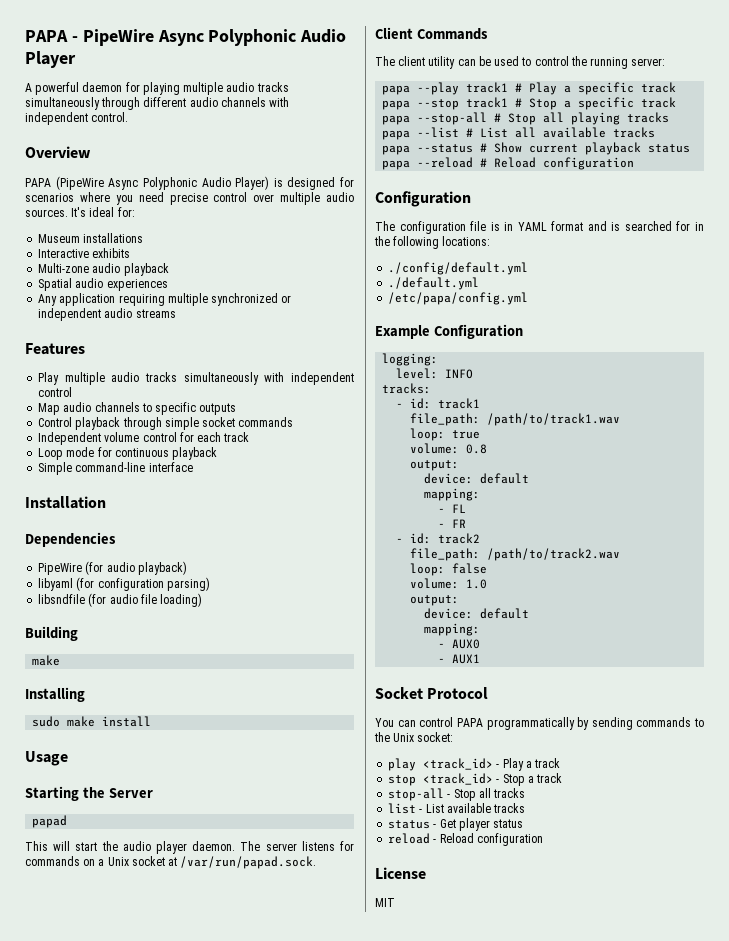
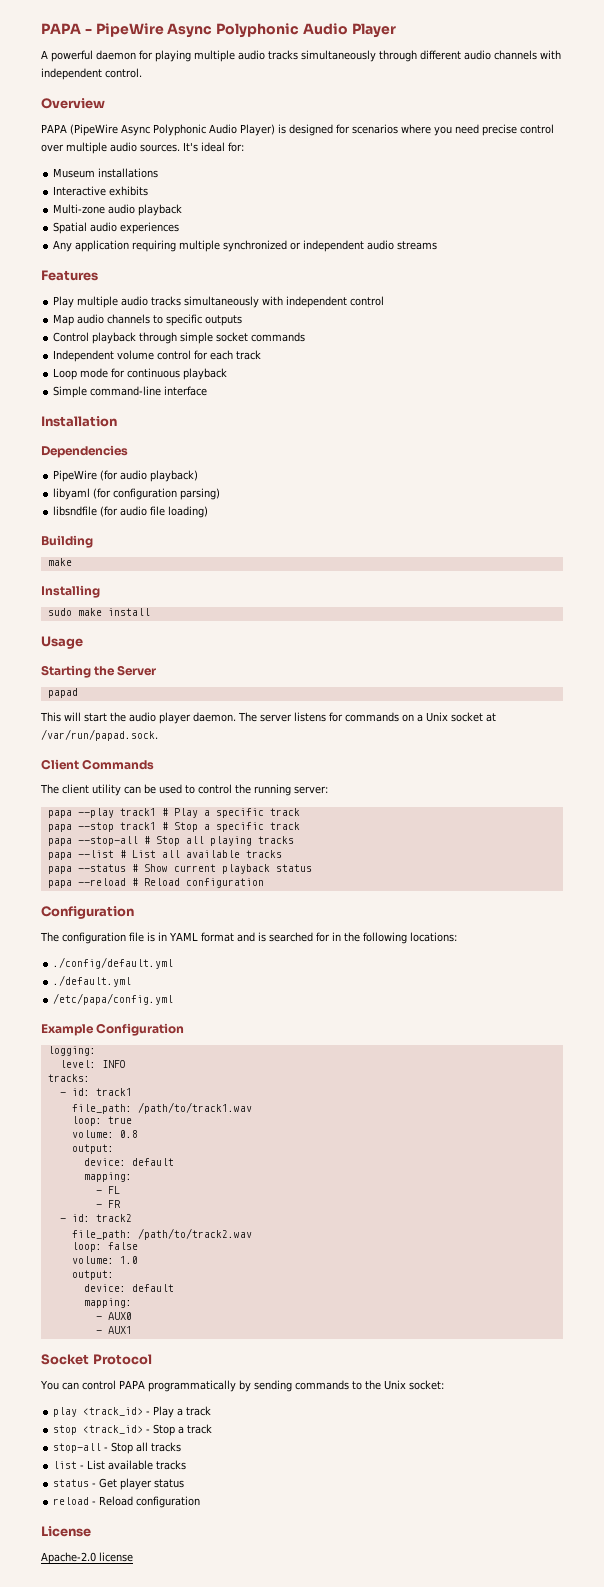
- MIT
+ Apache-2.0 license

